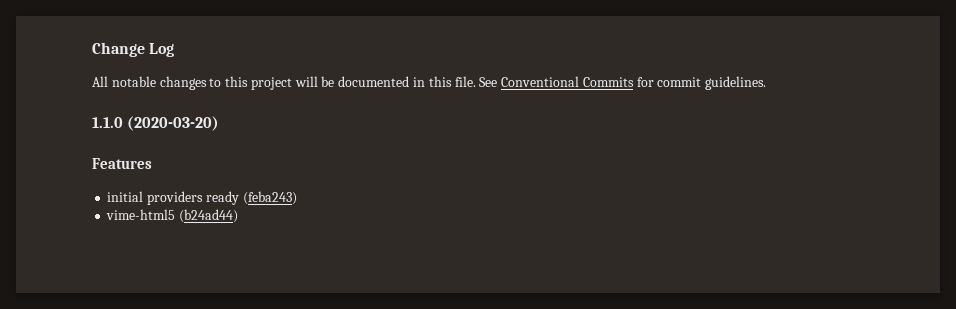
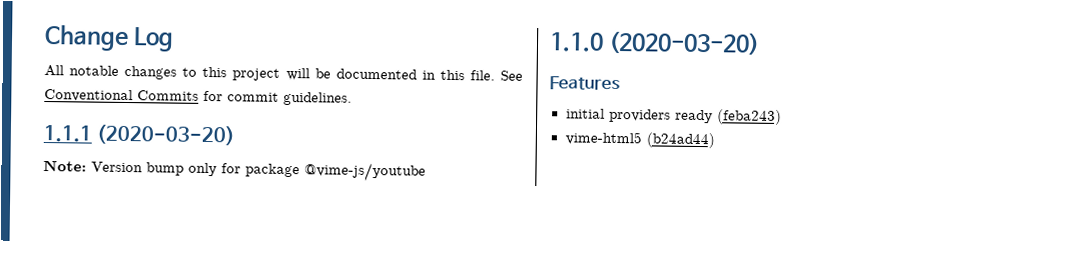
+ 1.1.1 (2020-03-20)
+ Note: Version bump only for package @vime-js/youtube

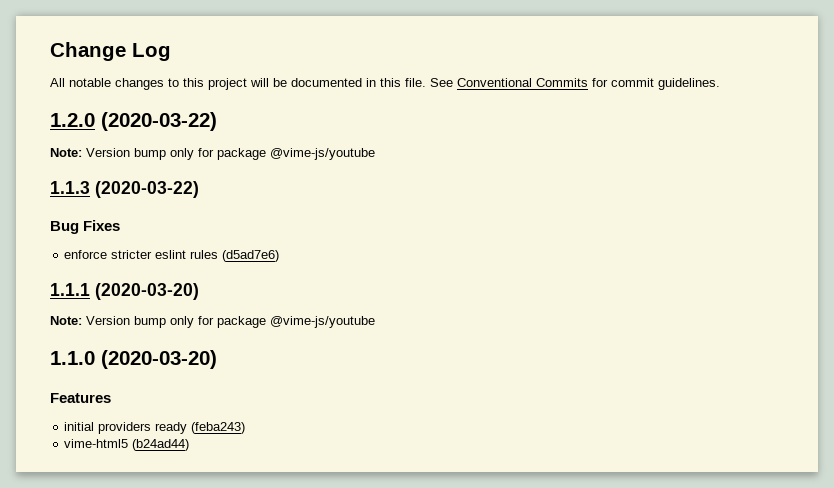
+ 1.2.0 (2020-03-22)
+ Note: Version bump only for package @vime-js/youtube
+ 1.1.3 (2020-03-22)
+ Bug Fixes
+ enforce stricter eslint rules (d5ad7e6)

